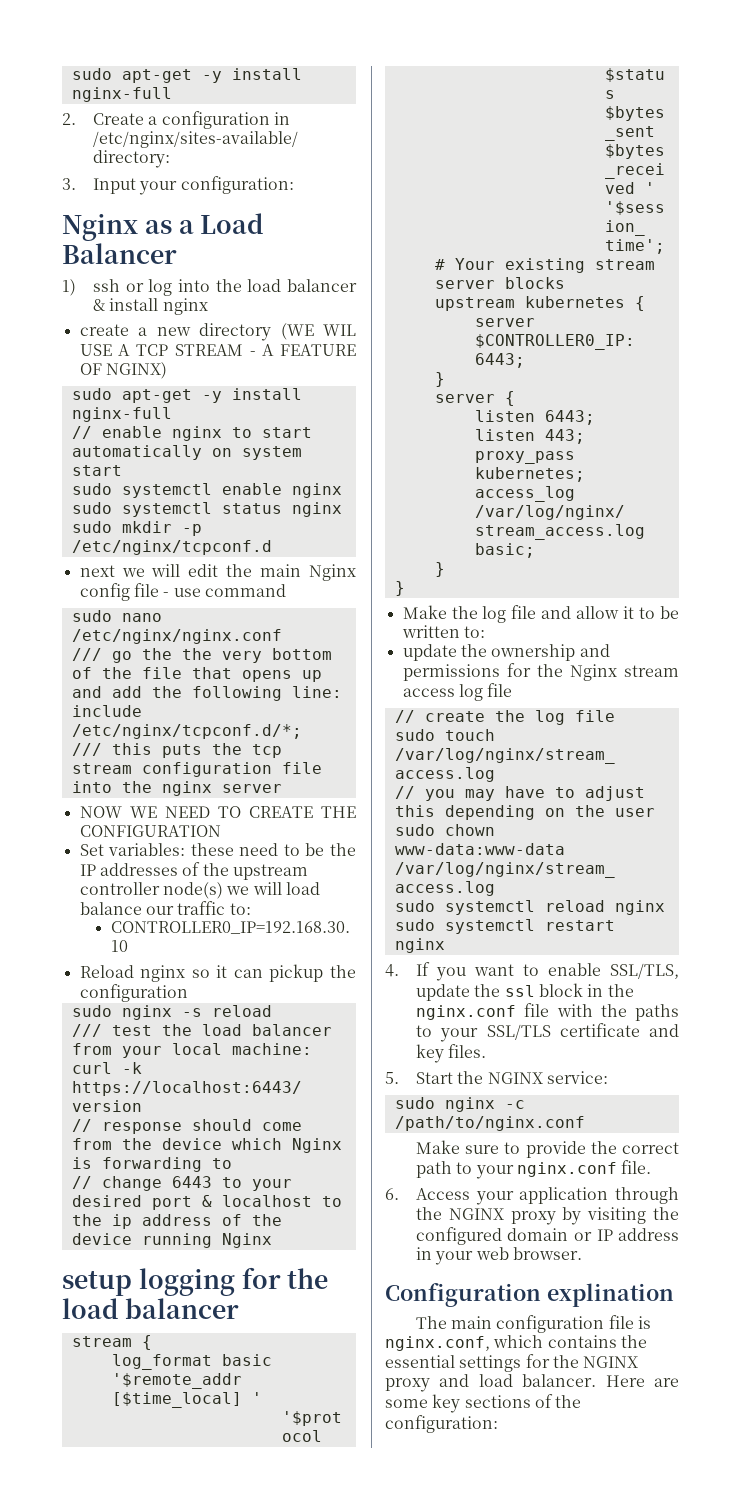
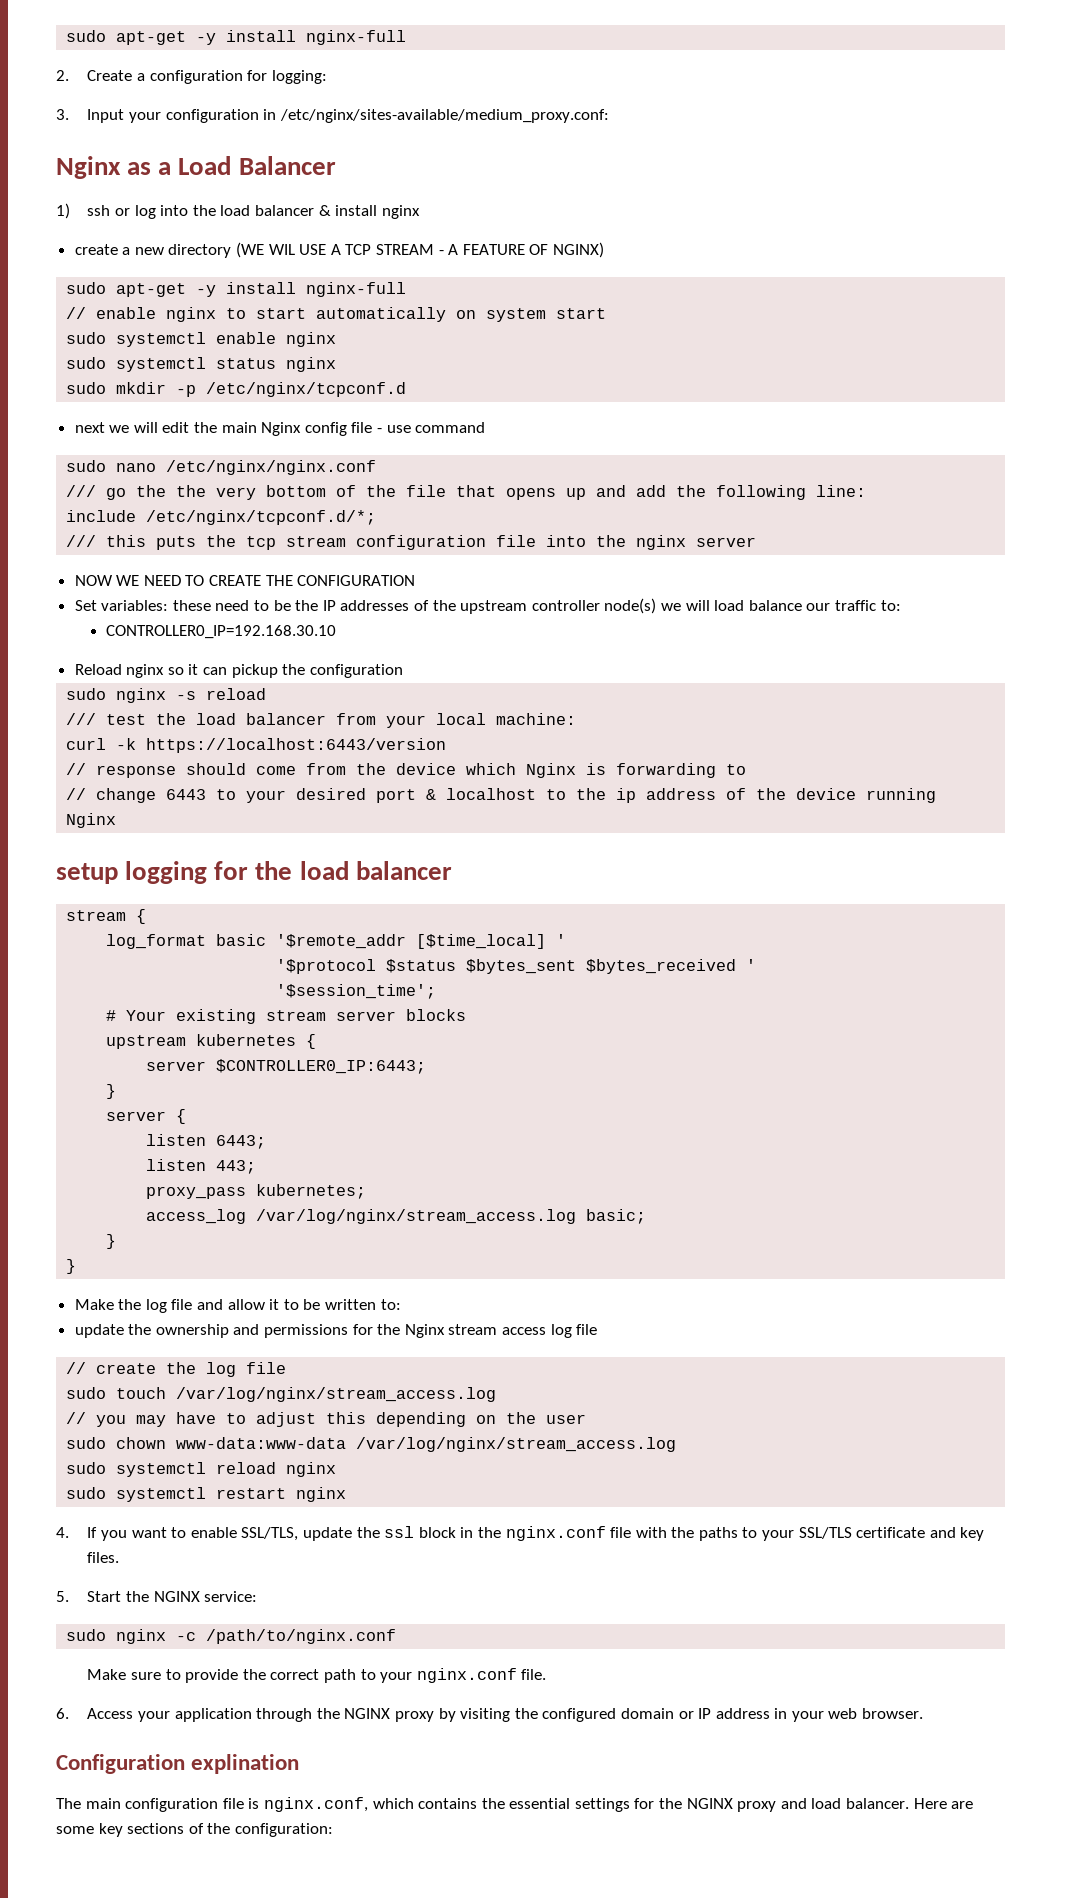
- 2. Create a configuration in /etc/nginx/sites-available/ directory:
+ 2. Create a configuration for logging:
- 3. Input your configuration:
+ 3. Input your configuration in /etc/nginx/sites-available/medium_proxy.conf:

